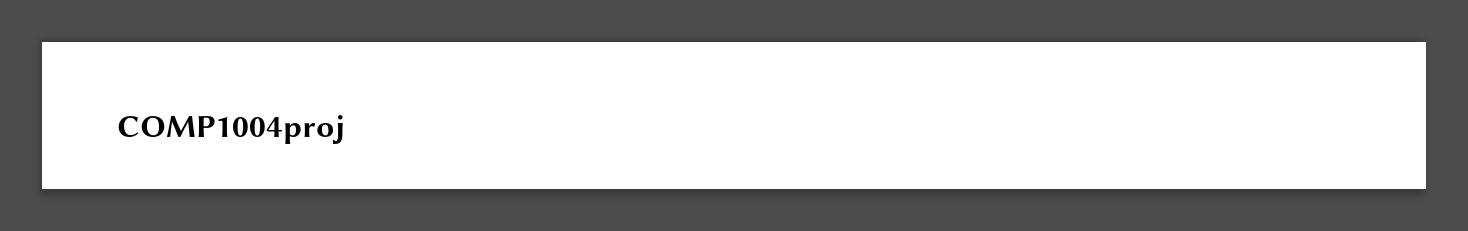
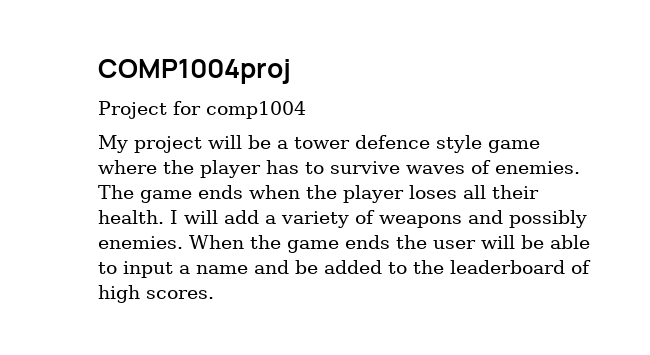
+ Project for comp1004
+ My project will be a tower defence style game where the player has to survive waves of enemies. The game ends when the player loses all their health. I will add a variety of weapons and possibly enemies. When the game ends the user will be able to input a name and be added to the leaderboard of high scores.

